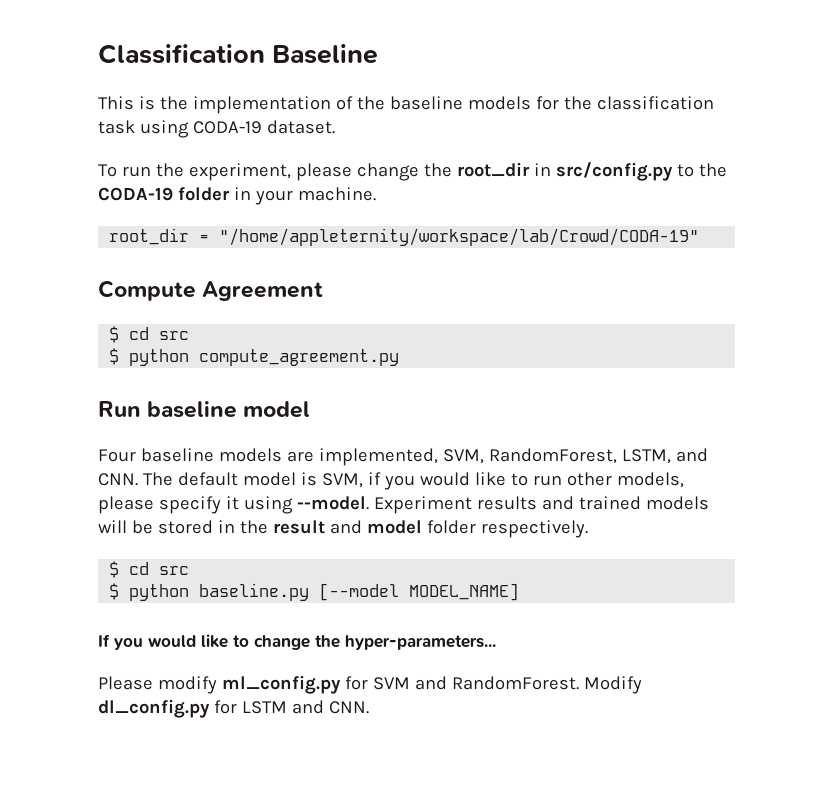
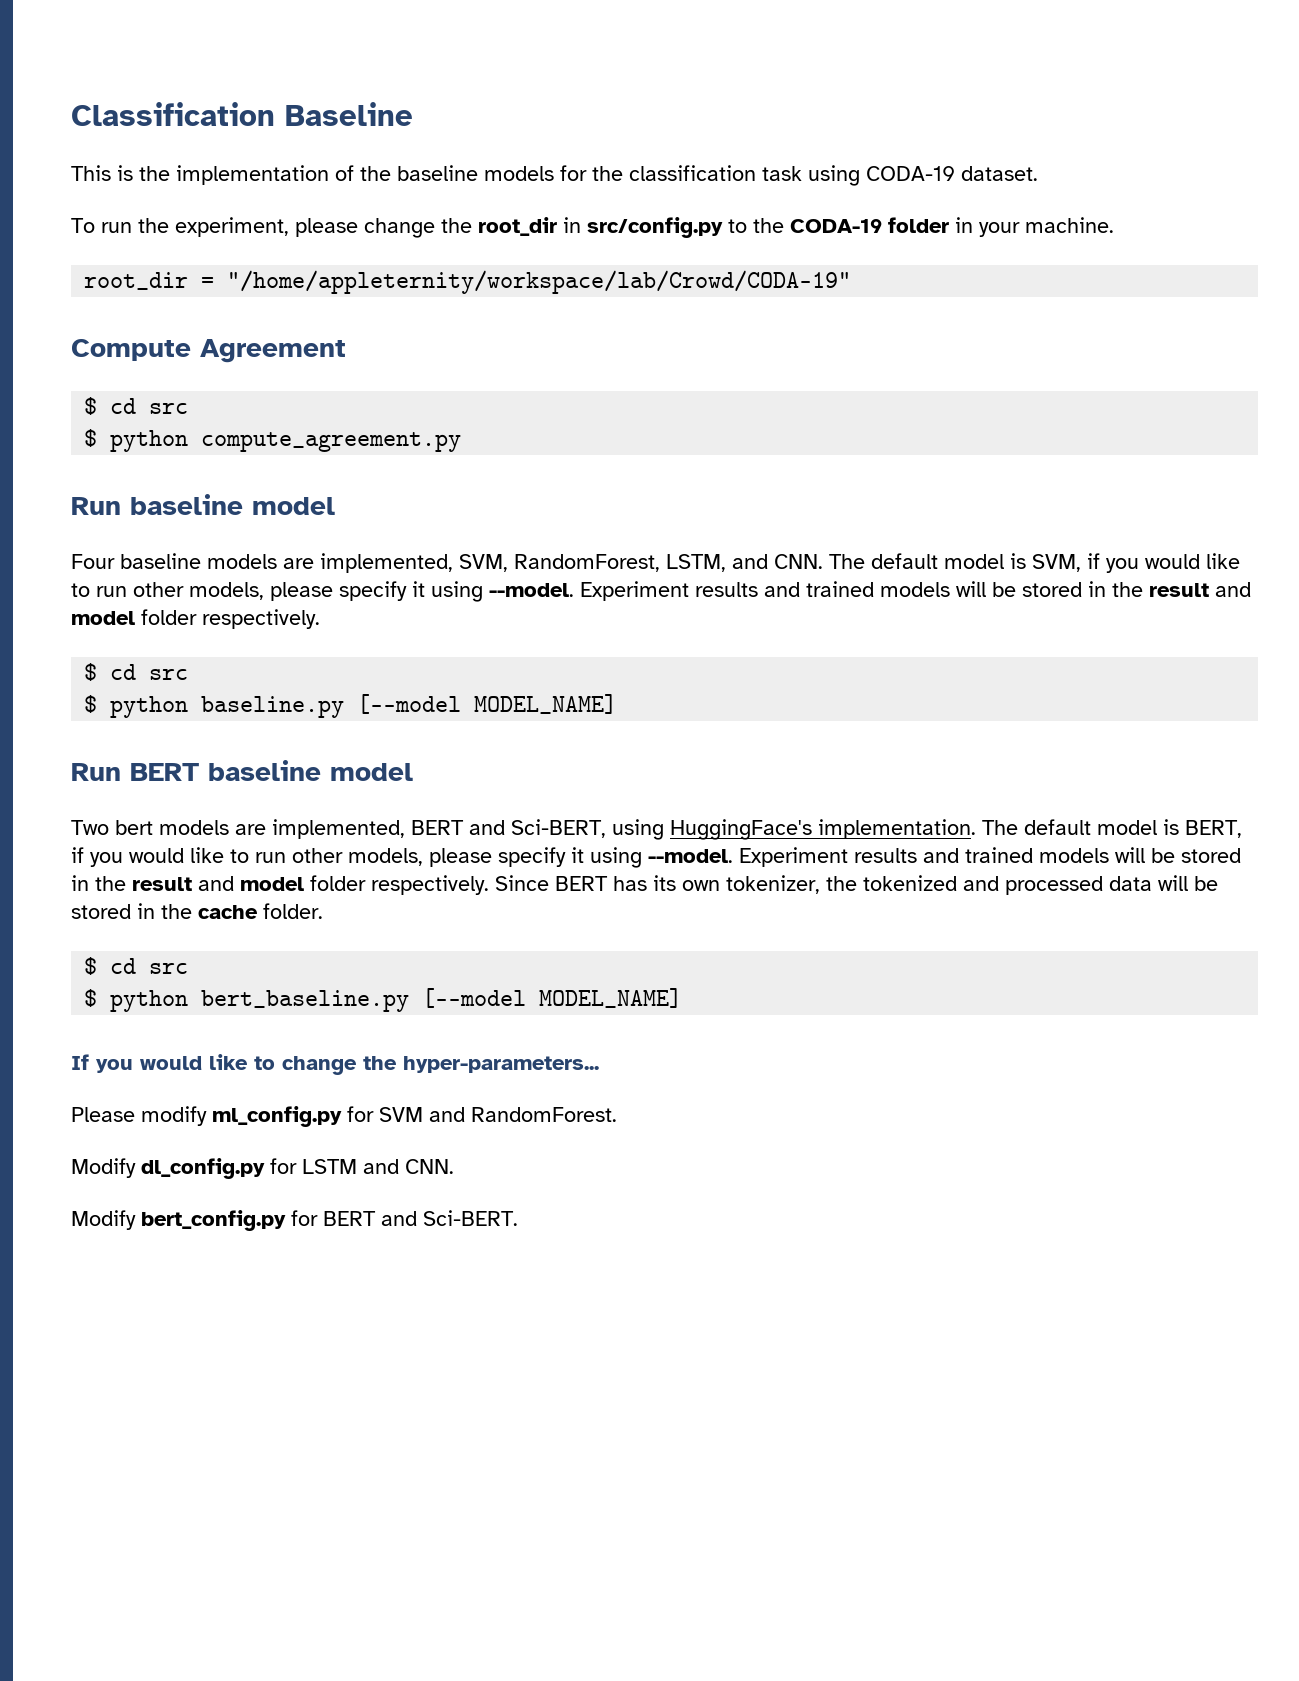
+ Run BERT baseline model
+ Two bert models are implemented, BERT and Sci-BERT, using HuggingFace's implementation. The default model is BERT, if you would like to run other models, please specify it using --model. Experiment results and trained models will be stored in the result and model folder respectively. Since BERT has its own tokenizer, the tokenized and processed data will be stored in the cache folder.
+ $ cd src
+ $ python bert_baseline.py [--model MODEL_NAME]
- Please modify ml_config.py for SVM and RandomForest. Modify dl_config.py for LSTM and CNN.
+ Please modify ml_config.py for SVM and RandomForest.
+ Modify dl_config.py for LSTM and CNN.
+ Modify bert_config.py for BERT and Sci-BERT.

